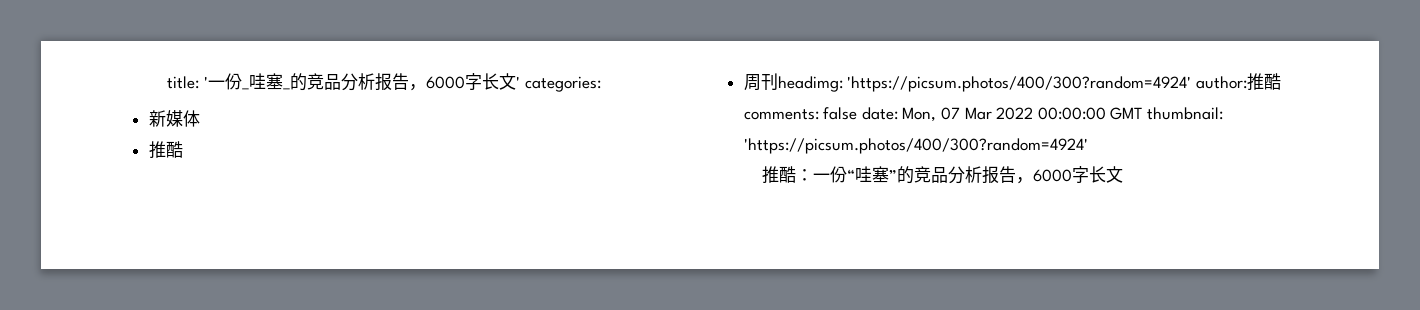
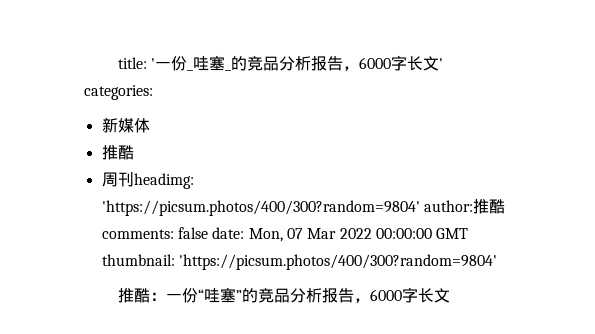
- 周刊headimg: 'https://picsum.photos/400/300?random=4924' author:推酷comments: false date: Mon, 07 Mar 2022 00:00:00 GMT thumbnail: 'https://picsum.photos/400/300?random=4924'
+ 周刊headimg: 'https://picsum.photos/400/300?random=9804' author:推酷comments: false date: Mon, 07 Mar 2022 00:00:00 GMT thumbnail: 'https://picsum.photos/400/300?random=9804'

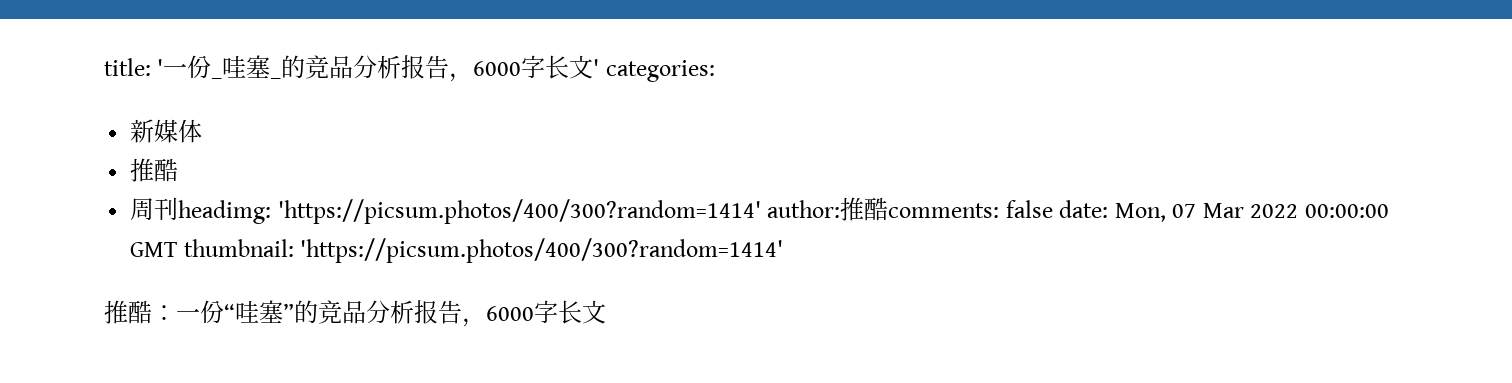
- 周刊headimg: 'https://picsum.photos/400/300?random=9804' author:推酷comments: false date: Mon, 07 Mar 2022 00:00:00 GMT thumbnail: 'https://picsum.photos/400/300?random=9804'
+ 周刊headimg: 'https://picsum.photos/400/300?random=1414' author:推酷comments: false date: Mon, 07 Mar 2022 00:00:00 GMT thumbnail: 'https://picsum.photos/400/300?random=1414'

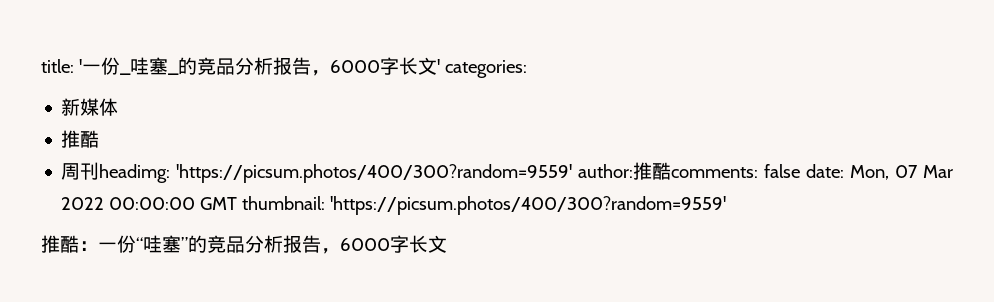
- 周刊headimg: 'https://picsum.photos/400/300?random=1414' author:推酷comments: false date: Mon, 07 Mar 2022 00:00:00 GMT thumbnail: 'https://picsum.photos/400/300?random=1414'
+ 周刊headimg: 'https://picsum.photos/400/300?random=9559' author:推酷comments: false date: Mon, 07 Mar 2022 00:00:00 GMT thumbnail: 'https://picsum.photos/400/300?random=9559'

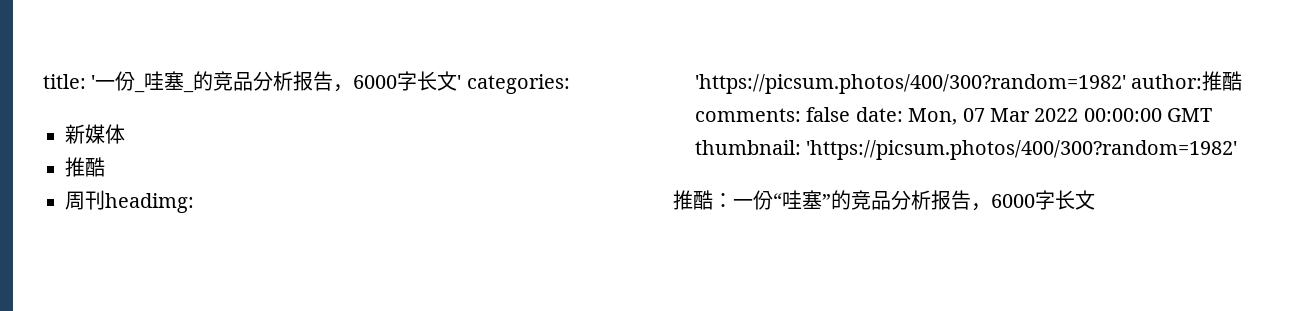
- 周刊headimg: 'https://picsum.photos/400/300?random=9559' author:推酷comments: false date: Mon, 07 Mar 2022 00:00:00 GMT thumbnail: 'https://picsum.photos/400/300?random=9559'
+ 周刊headimg: 'https://picsum.photos/400/300?random=1982' author:推酷comments: false date: Mon, 07 Mar 2022 00:00:00 GMT thumbnail: 'https://picsum.photos/400/300?random=1982'

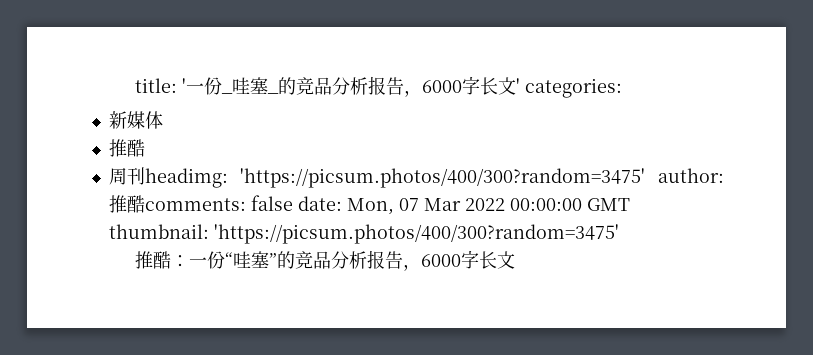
- 周刊headimg: 'https://picsum.photos/400/300?random=1982' author:推酷comments: false date: Mon, 07 Mar 2022 00:00:00 GMT thumbnail: 'https://picsum.photos/400/300?random=1982'
+ 周刊headimg: 'https://picsum.photos/400/300?random=3475' author:推酷comments: false date: Mon, 07 Mar 2022 00:00:00 GMT thumbnail: 'https://picsum.photos/400/300?random=3475'

